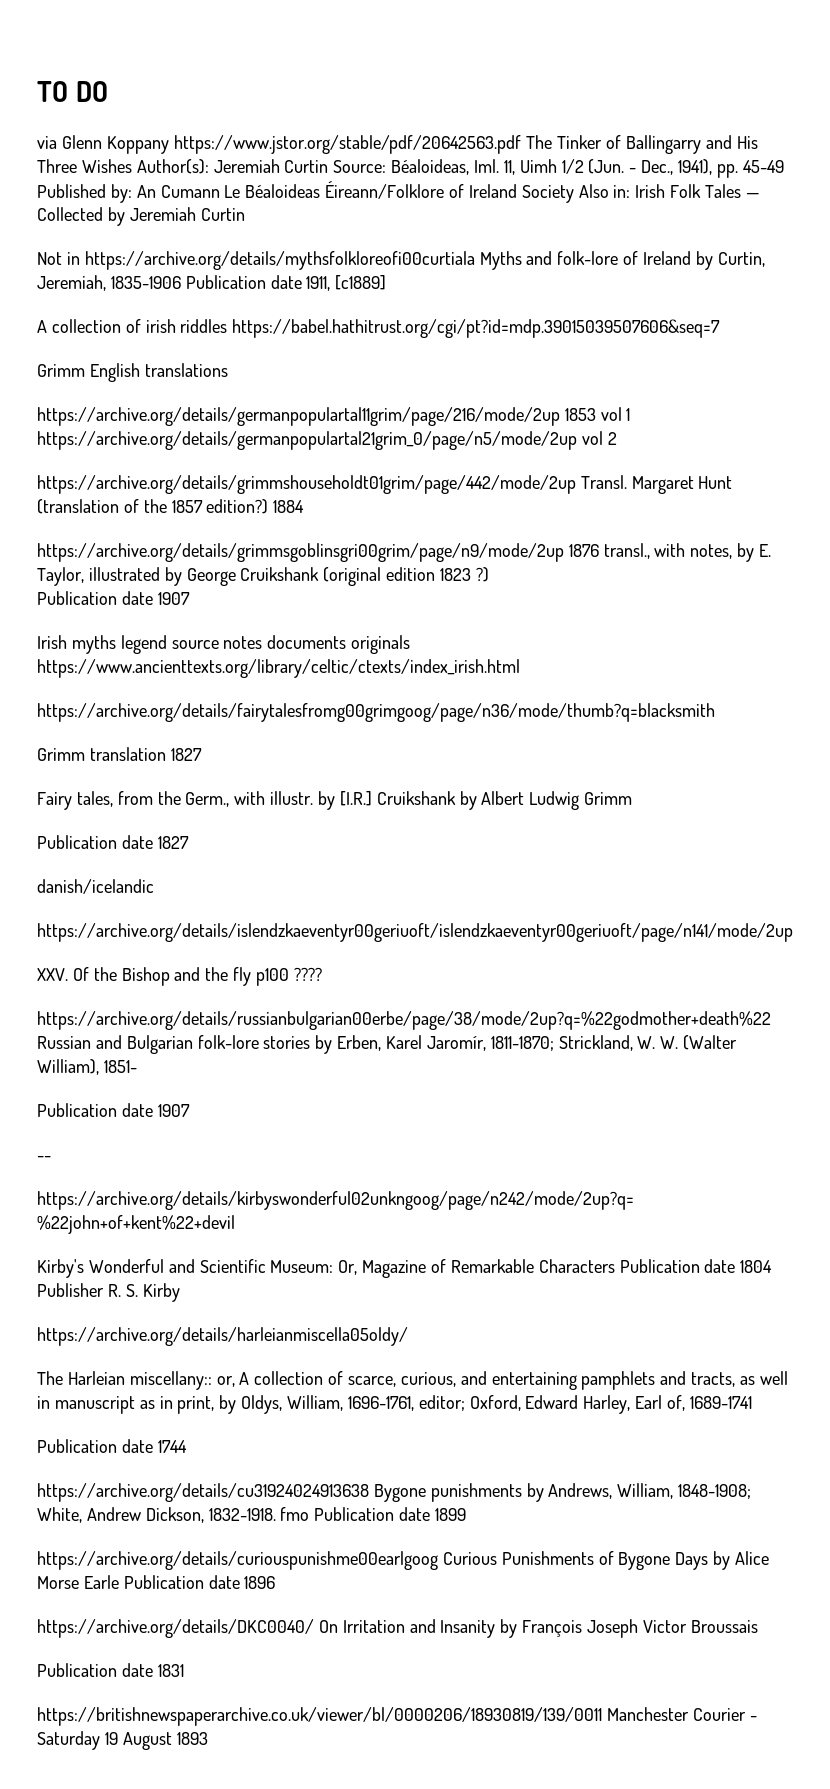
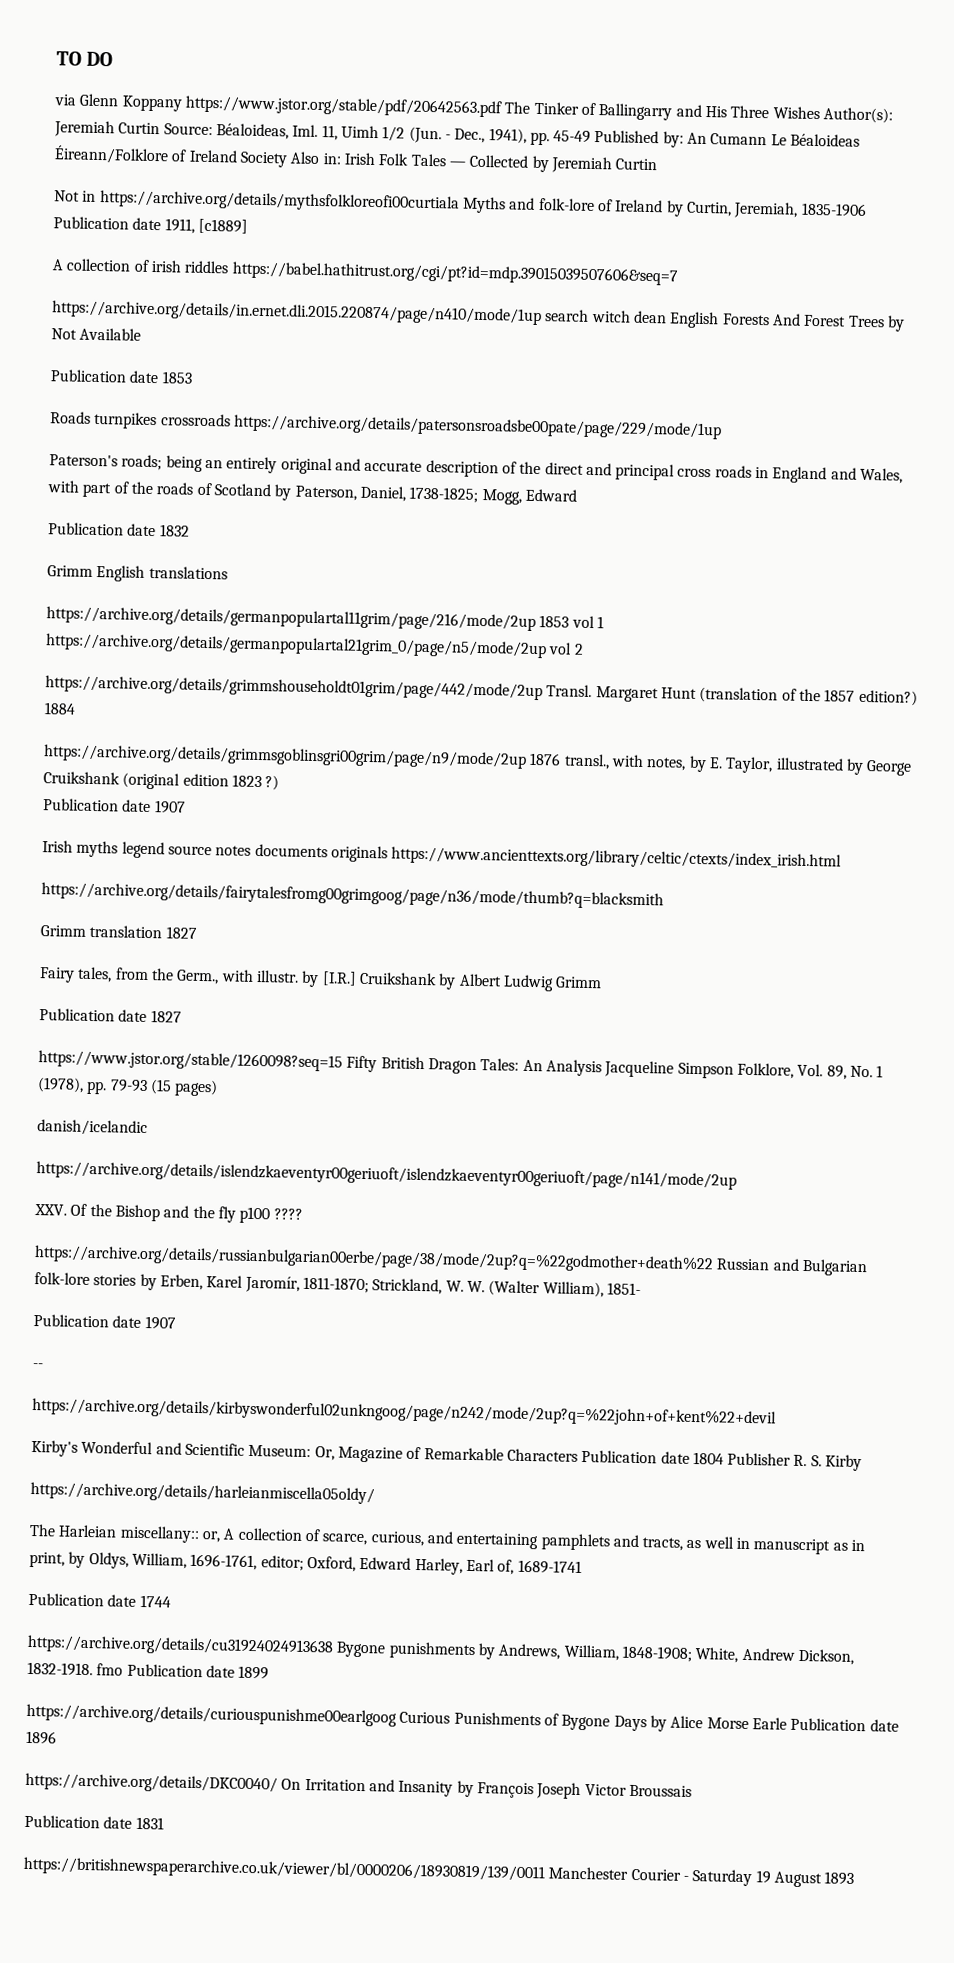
+ https://archive.org/details/in.ernet.dli.2015.220874/page/n410/mode/1up search witch dean English Forests And Forest Trees by Not Available
+ Publication date 1853
+ Roads turnpikes crossroads https://archive.org/details/patersonsroadsbe00pate/page/229/mode/1up
+ Paterson's roads; being an entirely original and accurate description of the direct and principal cross roads in England and Wales, with part of the roads of Scotland by Paterson, Daniel, 1738-1825; Mogg, Edward
+ Publication date 1832
+ https://www.jstor.org/stable/1260098?seq=15 Fifty British Dragon Tales: An Analysis Jacqueline Simpson Folklore, Vol. 89, No. 1 (1978), pp. 79-93 (15 pages)

